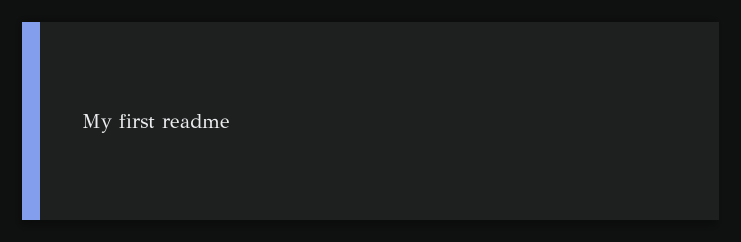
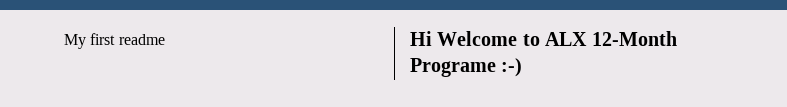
+ Hi Welcome to ALX 12-Month Programe :-)

